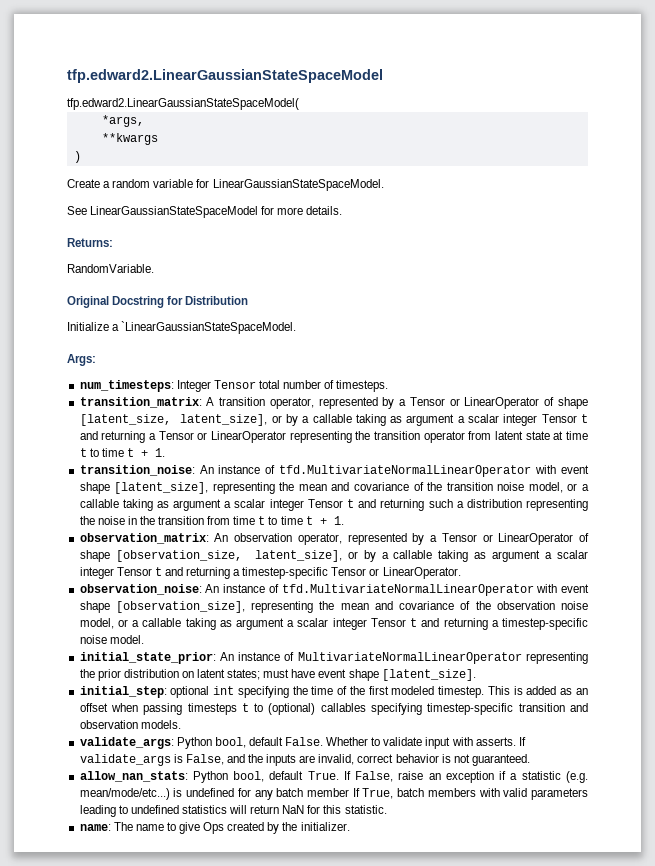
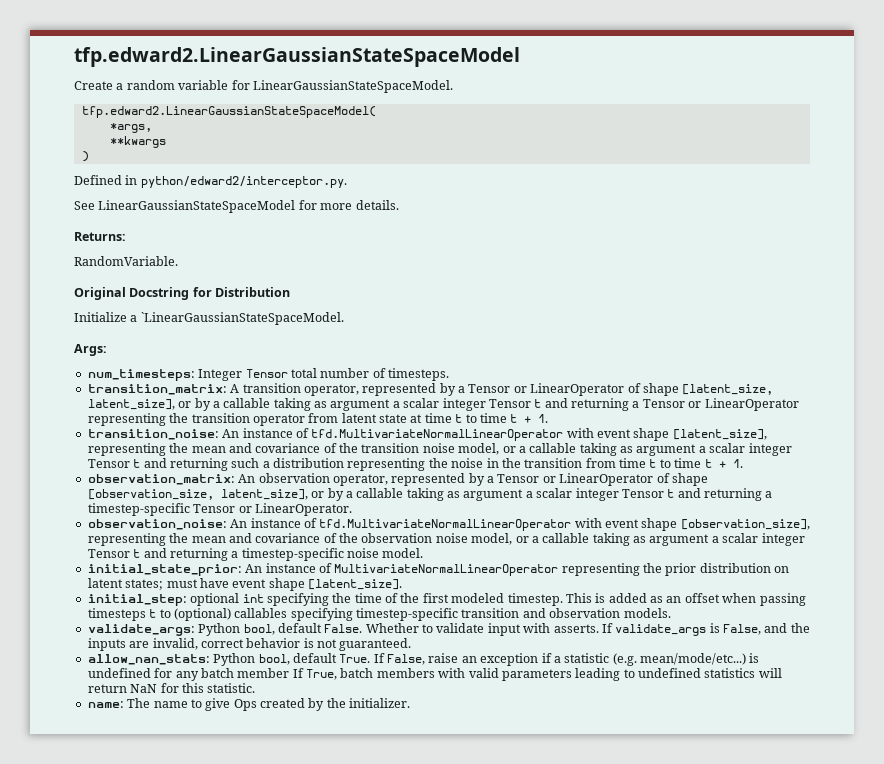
+ Create a random variable for LinearGaussianStateSpaceModel.
  tfp.edward2.LinearGaussianStateSpaceModel(
  *args,
  **kwargs
  )
- Create a random variable for LinearGaussianStateSpaceModel.
+ Defined in python/edward2/interceptor.py.

